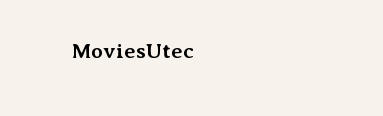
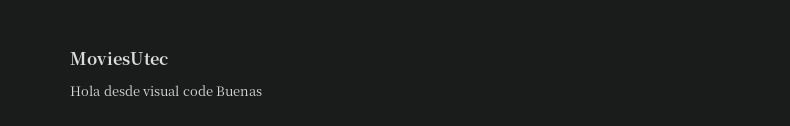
+ Hola desde visual code Buenas

